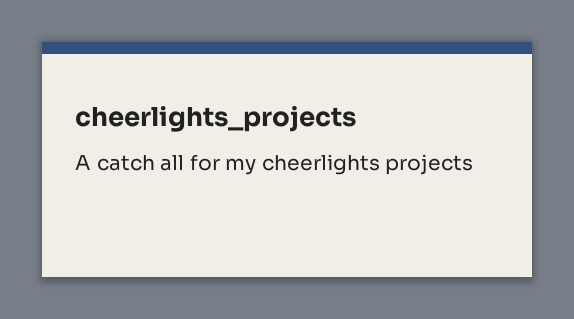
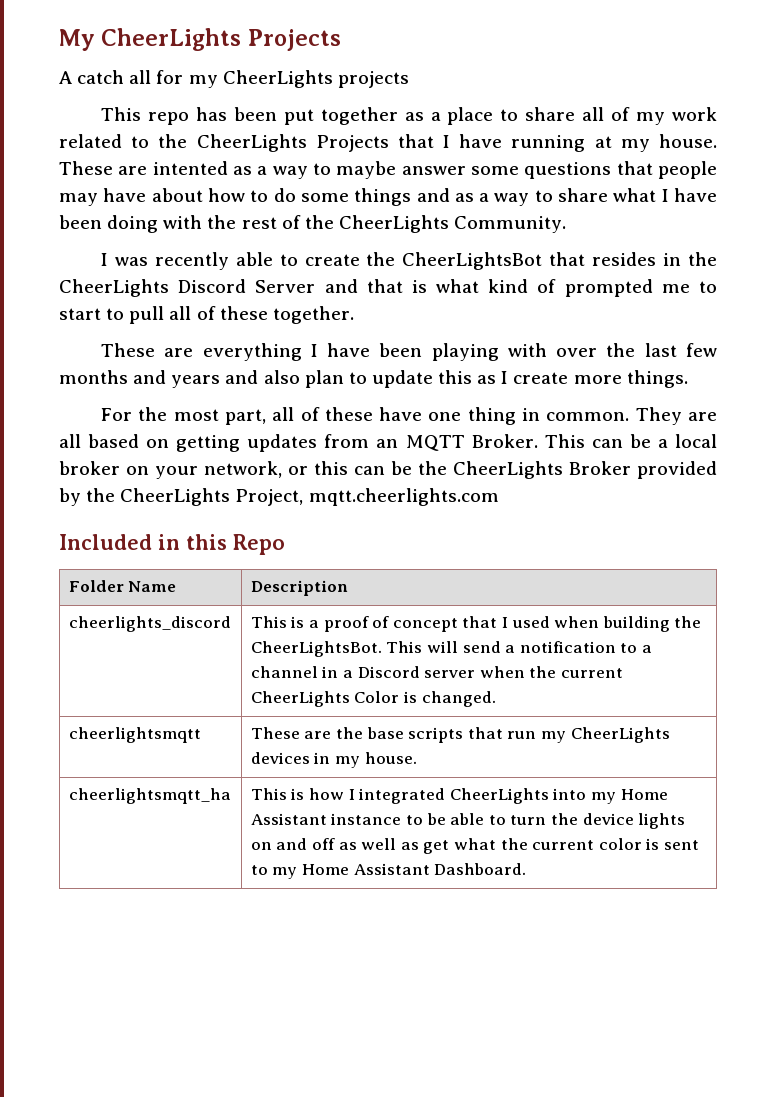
- cheerlights_projects
+ My CheerLights Projects
- A catch all for my cheerlights projects
+ A catch all for my CheerLights projects
+ This repo has been put together as a place to share all of my work related to the CheerLights Projects that I have running at my house. These are intented as a way to maybe answer some questions that people may have about how to do some things and as a way to share what I have been doing with the rest of the CheerLights Community.
+ I was recently able to create the CheerLightsBot that resides in the CheerLights Discord Server and that is what kind of prompted me to start to pull all of these together.
+ These are everything I have been playing with over the last few months and years and also plan to update this as I create more things.
+ For the most part, all of these have one thing in common. They are all based on getting updates from an MQTT Broker. This can be a local broker on your network, or this can be the CheerLights Broker provided by the CheerLights Project, mqtt.cheerlights.com
+ Included in this Repo
+ Folder Name | Description
+ cheerlights_discord | This is a proof of concept that I used when building the CheerLightsBot. This will send a notification to a channel in a Discord server when the current CheerLights Color is changed.
+ cheerlightsmqtt | These are the base scripts that run my CheerLights devices in my house.
+ cheerlightsmqtt_ha | This is how I integrated CheerLights into my Home Assistant instance to be able to turn the device lights on and off as well as get what the current color is sent to my Home Assistant Dashboard.

